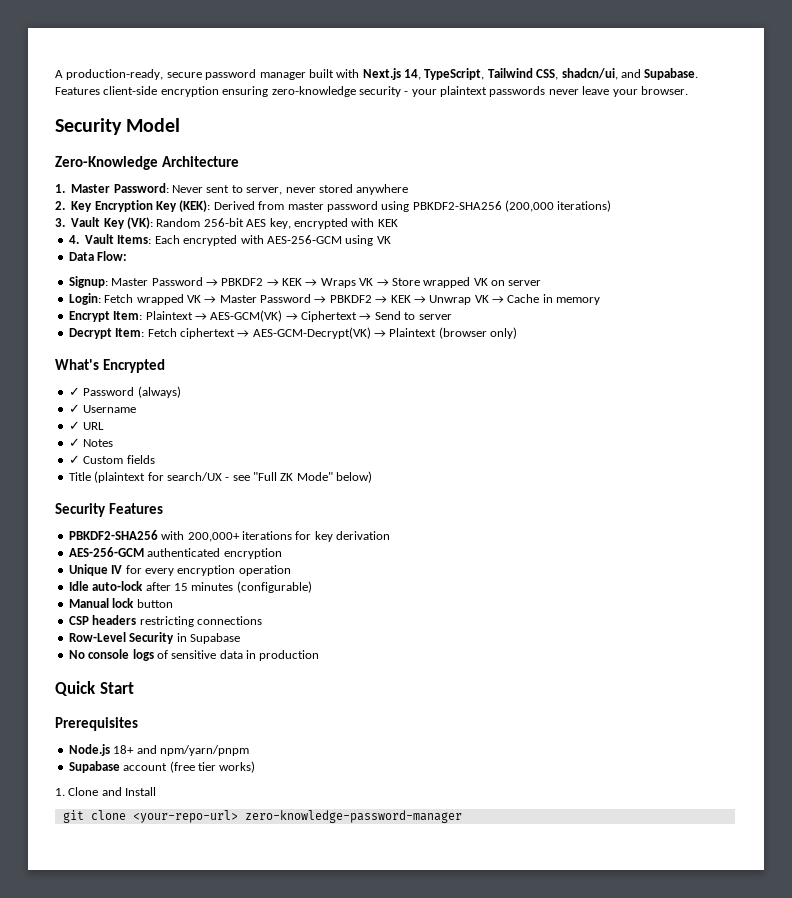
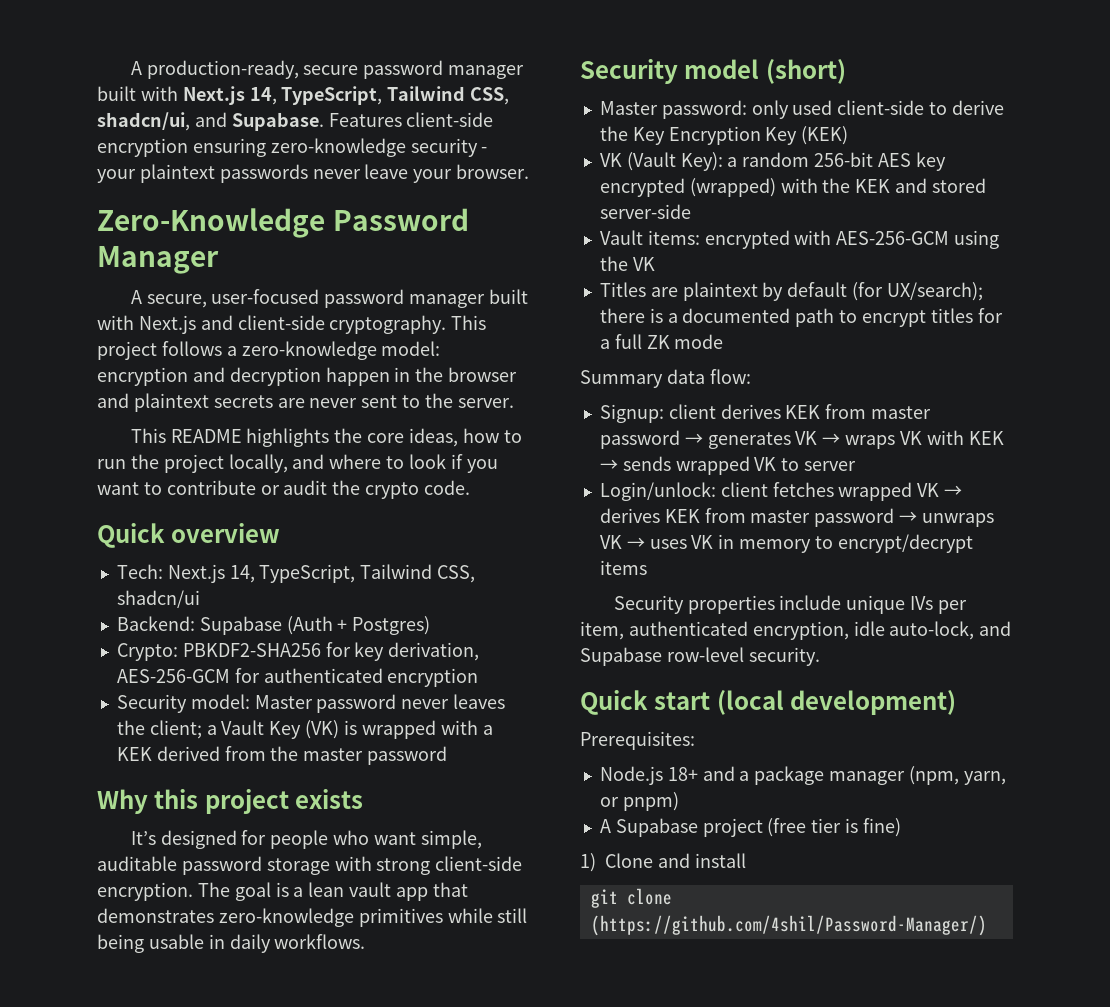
- Security Model
- Zero-Knowledge Architecture
- 1. Master Password: Never sent to server, never stored anywhere
- 2. Key Encryption Key (KEK): Derived from master password using PBKDF2-SHA256 (200,000 iterations)
- 3. Vault Key (VK): Random 256-bit AES key, encrypted with KEK
- 4. Vault Items: Each encrypted with AES‑256‑GCM using VK
+ Zero‑Knowledge Password Manager
+ A secure, user-focused password manager built with Next.js and client-side cryptography. This project follows a zero‑knowledge model: encryption and decryption happen in the browser and plaintext secrets are never sent to the server.
+ This README highlights the core ideas, how to run the project locally, and where to look if you want to contribute or audit the crypto code.
+ Quick overview
+ Tech: Next.js 14, TypeScript, Tailwind CSS, shadcn/ui
+ Backend: Supabase (Auth + Postgres)
+ Crypto: PBKDF2-SHA256 for key derivation, AES-256-GCM for authenticated encryption
+ Security model: Master password never leaves the client; a Vault Key (VK) is wrapped with a KEK derived from the master password
+ Why this project exists
+ It’s designed for people who want simple, auditable password storage with strong client-side encryption. The goal is a lean vault app that demonstrates zero‑knowledge primitives while still being usable in daily workflows.
+ Security model (short)
+ Master password: only used client-side to derive the Key Encryption Key (KEK)
+ VK (Vault Key): a random 256‑bit AES key encrypted (wrapped) with the KEK and stored server-side
+ Vault items: encrypted with AES‑256‑GCM using the VK
- Data Flow:
- Signup: Master Password → PBKDF2 → KEK → Wraps VK → Store wrapped VK on server
- Login: Fetch wrapped VK → Master Password → PBKDF2 → KEK → Unwrap VK → Cache in memory
- Encrypt Item: Plaintext → AES-GCM(VK) → Ciphertext → Send to server
- Decrypt Item: Fetch ciphertext → AES-GCM-Decrypt(VK) → Plaintext (browser only)
- What's Encrypted
- ✓ Password (always)
- ✓ Username
- ✓ URL
- ✓ Notes
- ✓ Custom fields
- Title (plaintext for search/UX - see "Full ZK Mode" below)
- Security Features
- PBKDF2-SHA256 with 200,000+ iterations for key derivation
- AES-256-GCM authenticated encryption
- Unique IV for every encryption operation
- Idle auto-lock after 15 minutes (configurable)
- Manual lock button
- CSP headers restricting connections
- Row-Level Security in Supabase
- No console logs of sensitive data in production
- Quick Start
- Prerequisites
- Node.js 18+ and npm/yarn/pnpm
- Supabase account (free tier works)
- 1. Clone and Install
+ Titles are plaintext by default (for UX/search); there is a documented path to encrypt titles for a full ZK mode
+ Summary data flow:
+ Signup: client derives KEK from master password → generates VK → wraps VK with KEK → sends wrapped VK to server
+ Login/unlock: client fetches wrapped VK → derives KEK from master password → unwraps VK → uses VK in memory to encrypt/decrypt items
+ Security properties include unique IVs per item, authenticated encryption, idle auto‑lock, and Supabase row‑level security.
+ Quick start (local development)
+ Prerequisites:
+ Node.js 18+ and a package manager (npm, yarn, or pnpm)
+ A Supabase project (free tier is fine)
+ 1) Clone and install
- git clone <your-repo-url> zero-knowledge-password-manager
+ git clone (https://github.com/4shil/Password-Manager/)

